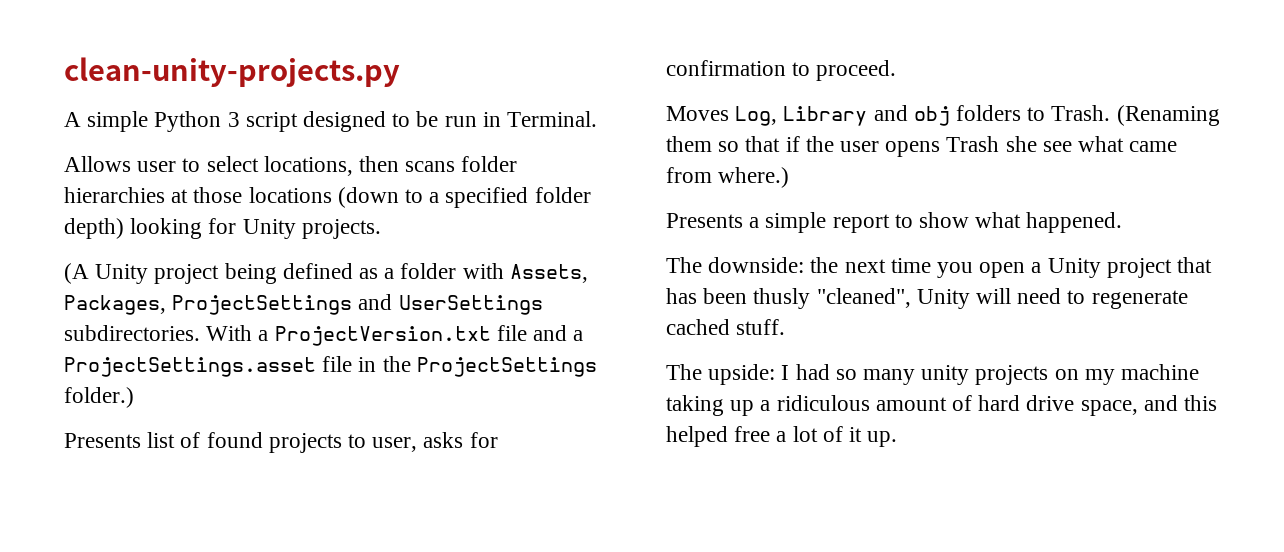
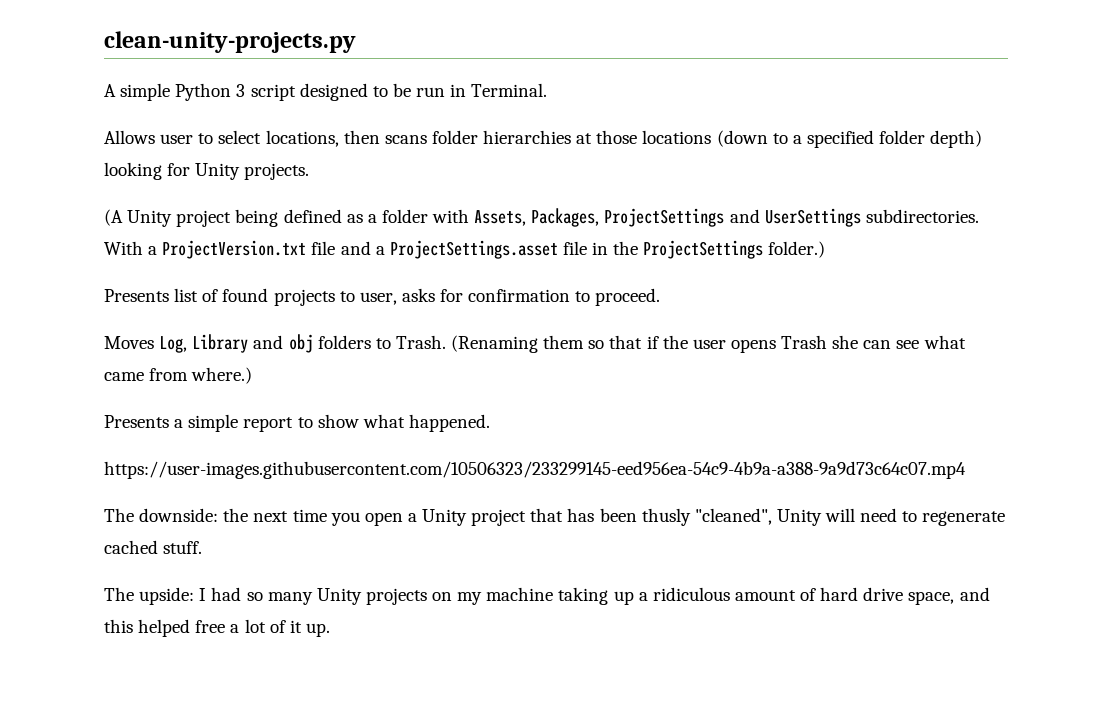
- (Renaming them so that if the user opens Trash she see what came from where.)
+ (Renaming them so that if the user opens Trash she can see what came from where.)
+ https://user-images.githubusercontent.com/10506323/233299145-eed956ea-54c9-4b9a-a388-9a9d73c64c07.mp4
- The upside: I had so many unity projects on my machine taking up a ridiculous amount of hard drive space, and this helped free a lot of it up.
+ The upside: I had so many Unity projects on my machine taking up a ridiculous amount of hard drive space, and this helped free a lot of it up.

